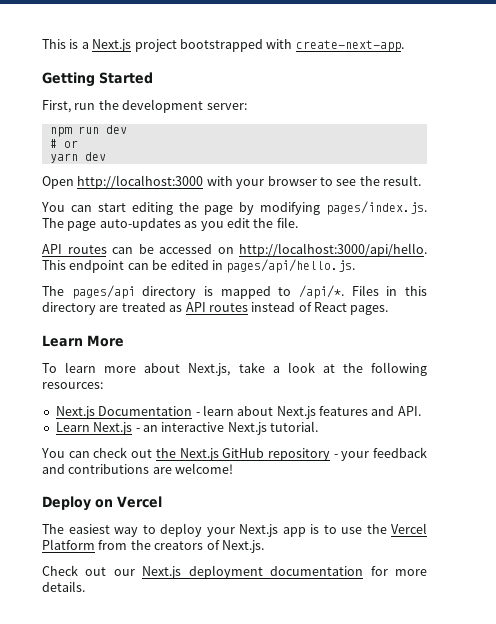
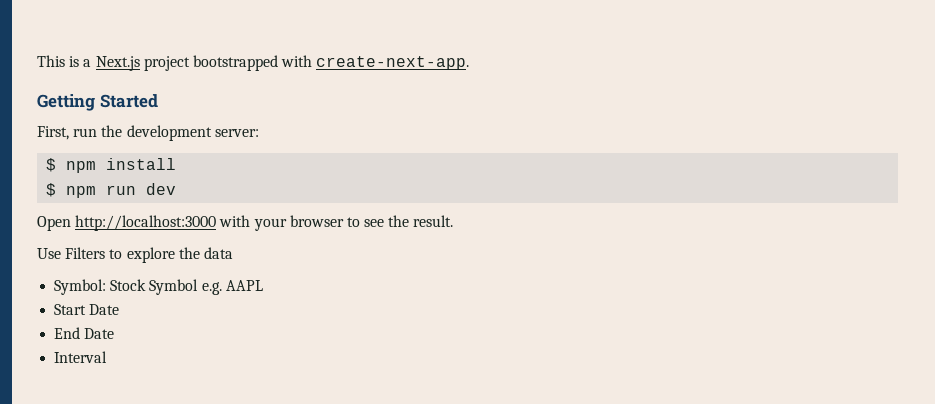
- npm run dev
+ $ npm install
+ $ npm run dev
- # or
- yarn dev
- You can start editing the page by modifying pages/index.js. The page auto-updates as you edit the file.
- API routes can be accessed on http://localhost:3000/api/hello. This endpoint can be edited in pages/api/hello.js.
- The pages/api directory is mapped to /api/*. Files in this directory are treated as API routes instead of React pages.
- Learn More
- To learn more about Next.js, take a look at the following resources:
- Next.js Documentation - learn about Next.js features and API.
- Learn Next.js - an interactive Next.js tutorial.
- You can check out the Next.js GitHub repository - your feedback and contributions are welcome!
- Deploy on Vercel
- The easiest way to deploy your Next.js app is to use the Vercel Platform from the creators of Next.js.
- Check out our Next.js deployment documentation for more details.
+ Use Filters to explore the data
+ Symbol: Stock Symbol e.g. AAPL
+ Start Date
+ End Date
+ Interval

